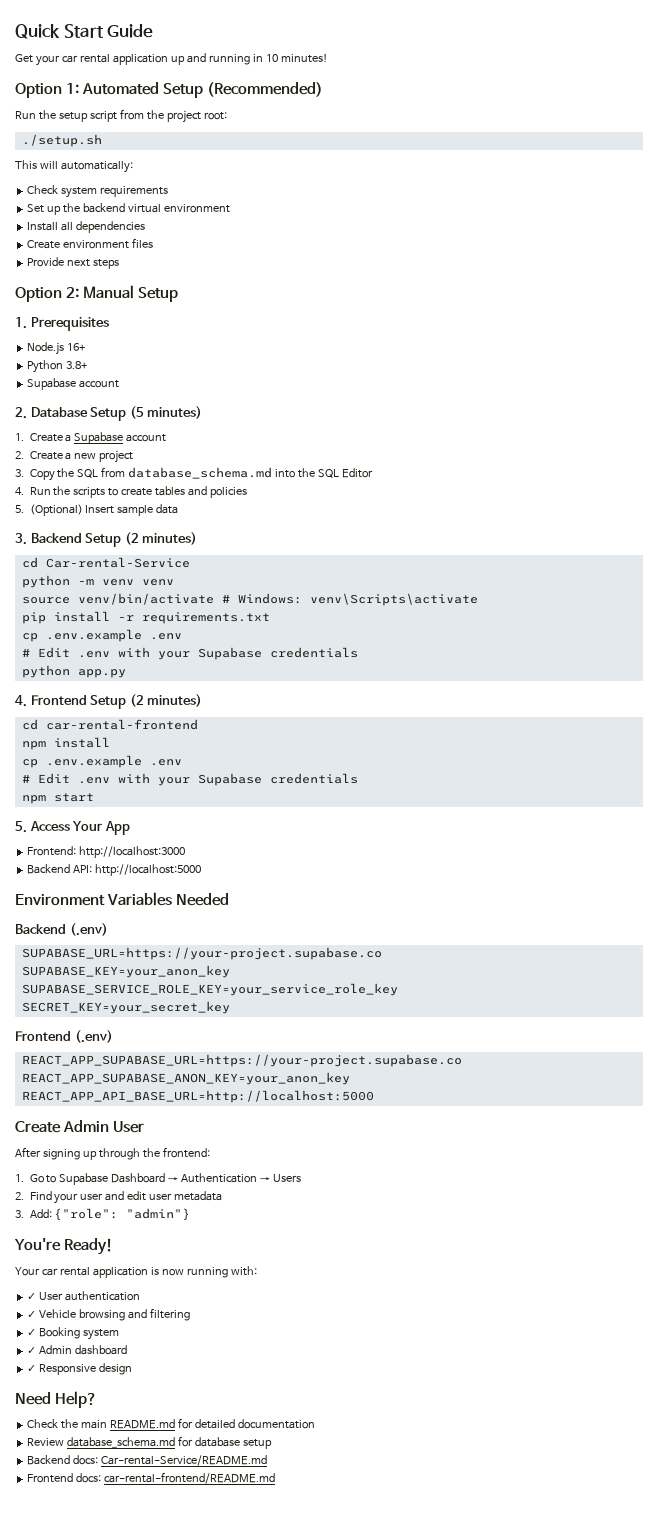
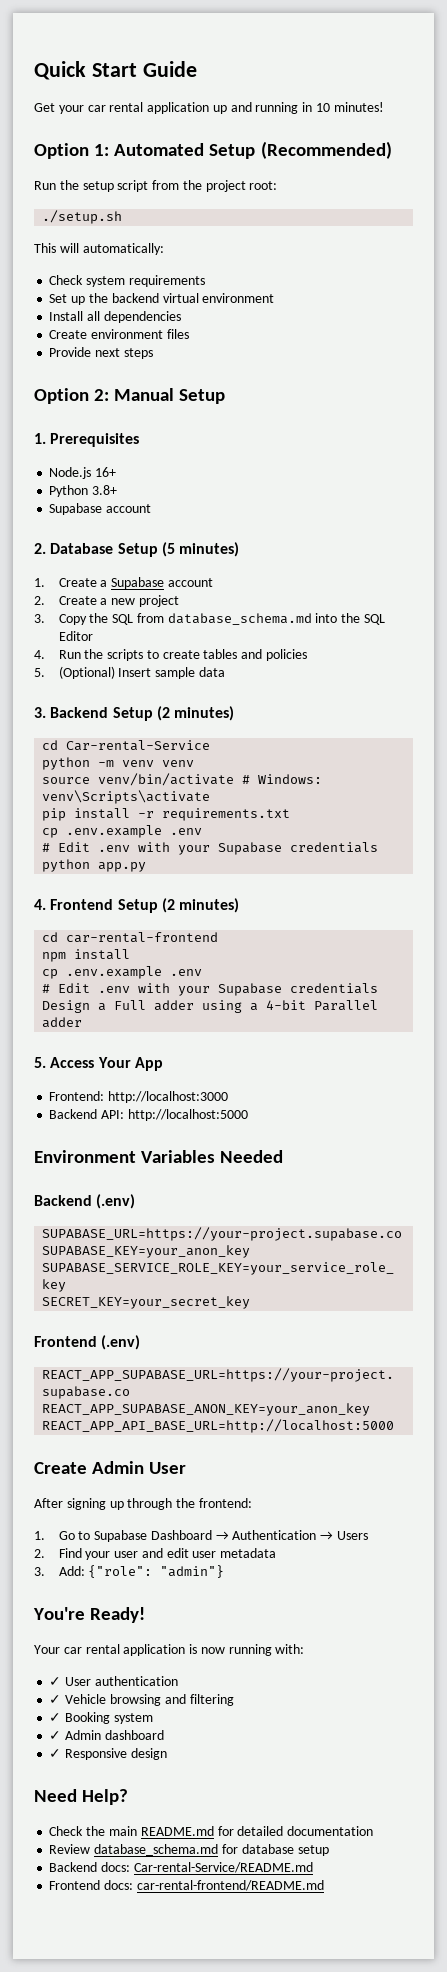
- npm start
+ Design a Full adder using a 4-bit Parallel adder

